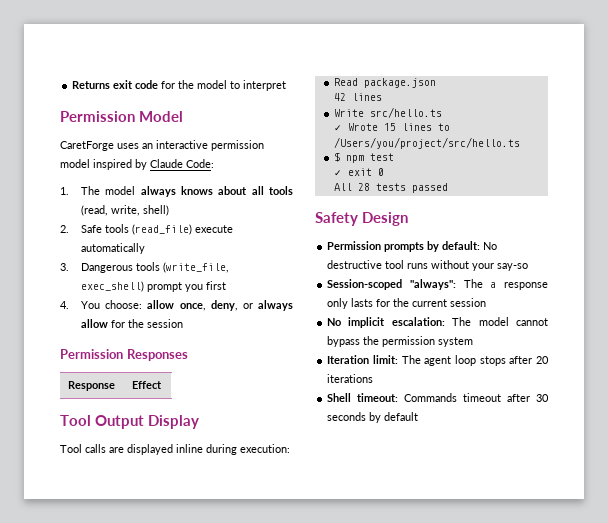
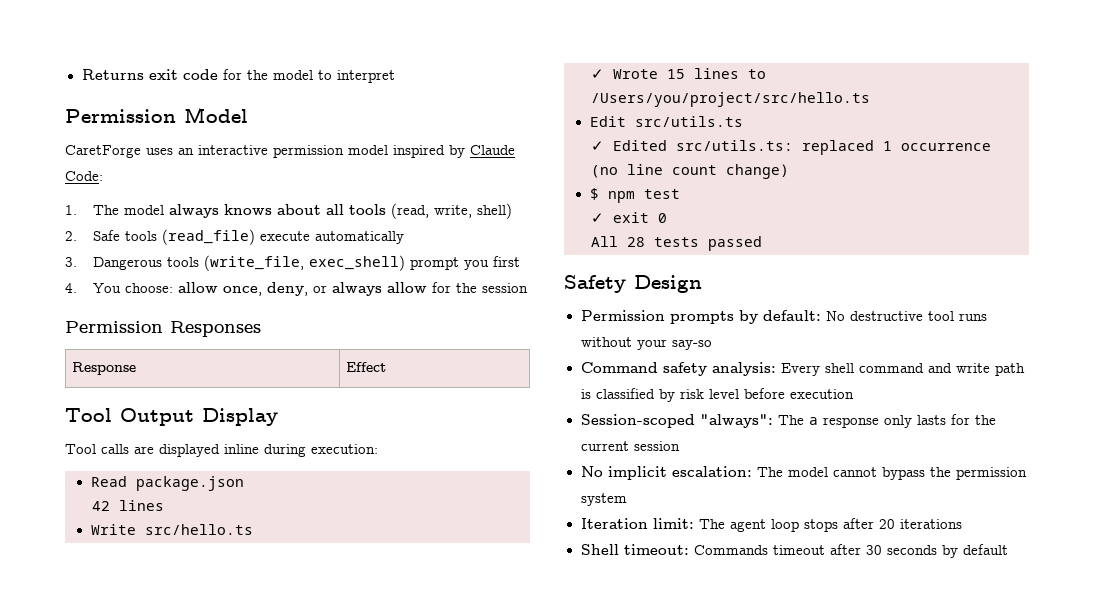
+ Edit src/utils.ts
+ ✓ Edited src/utils.ts: replaced 1 occurrence (no line count change)
+ Command safety analysis: Every shell command and write path is classified by risk level before execution

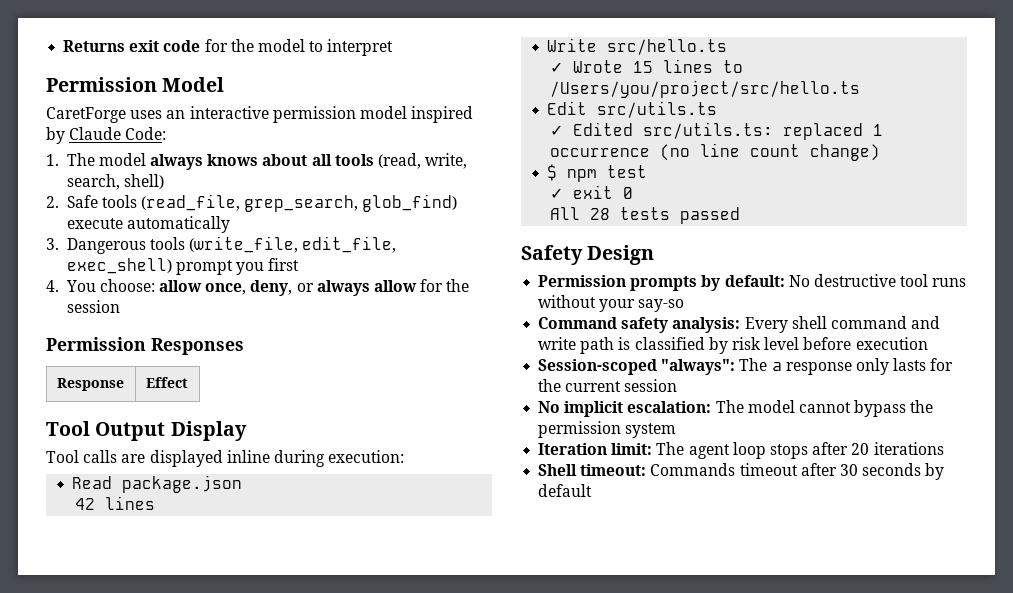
- 1. The model always knows about all tools (read, write, shell)
+ 1. The model always knows about all tools (read, write, search, shell)
- 2. Safe tools (read_file) execute automatically
+ 2. Safe tools (read_file, grep_search, glob_find) execute automatically
- 3. Dangerous tools (write_file, exec_shell) prompt you first
+ 3. Dangerous tools (write_file, edit_file, exec_shell) prompt you first

